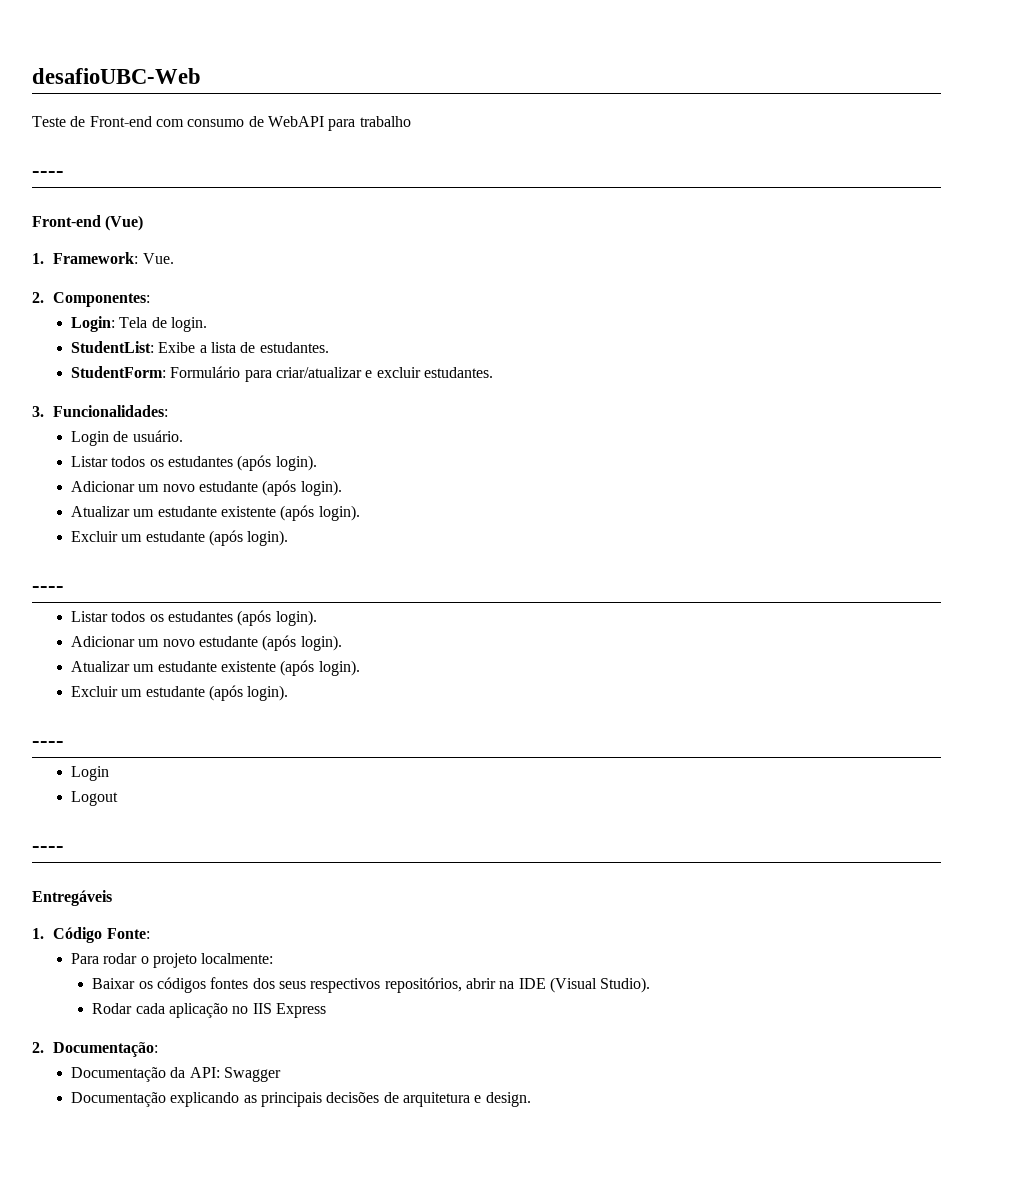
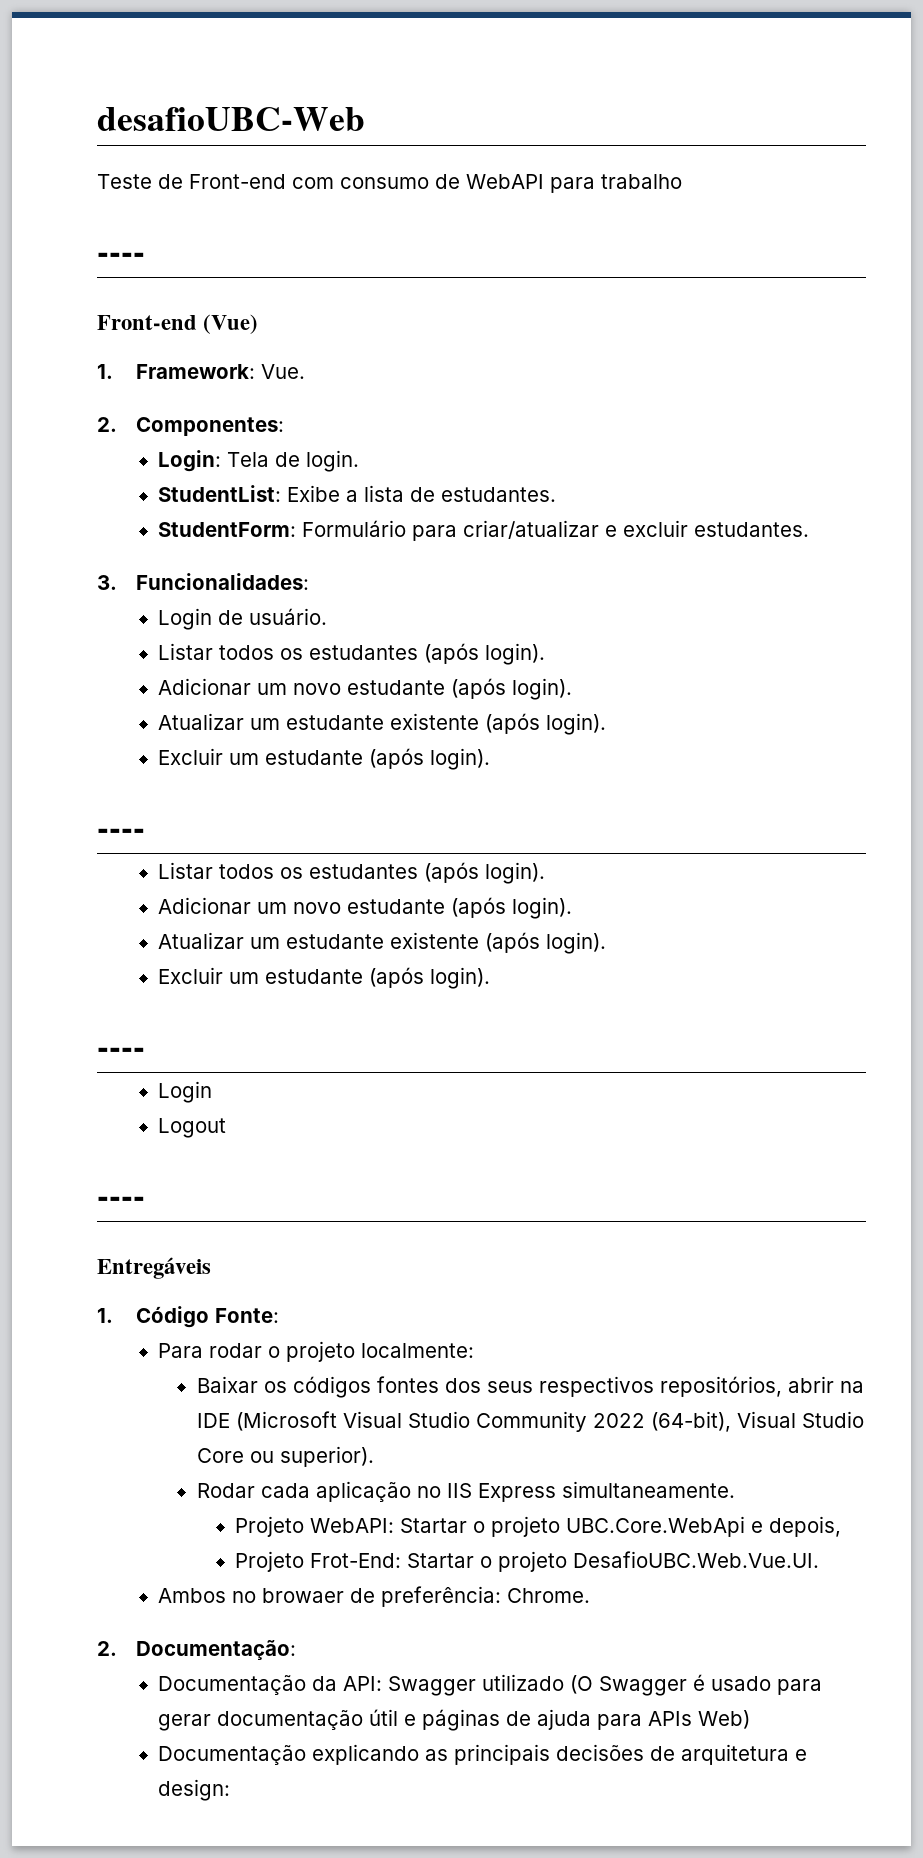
- Baixar os códigos fontes dos seus respectivos repositórios, abrir na IDE (Visual Studio).
+ Baixar os códigos fontes dos seus respectivos repositórios, abrir na IDE (Microsoft Visual Studio Community 2022 (64-bit), Visual Studio Core ou superior).
- Rodar cada aplicação no IIS Express
+ Rodar cada aplicação no IIS Express simultaneamente.
+ Projeto WebAPI: Startar o projeto UBC.Core.WebApi e depois,
+ Projeto Frot-End: Startar o projeto DesafioUBC.Web.Vue.UI.
+ Ambos no browaer de preferência: Chrome.
- Documentação da API: Swagger
+ Documentação da API: Swagger utilizado (O Swagger é usado para gerar documentação útil e páginas de ajuda para APIs Web)
- Documentação explicando as principais decisões de arquitetura e design.
+ Documentação explicando as principais decisões de arquitetura e design:

